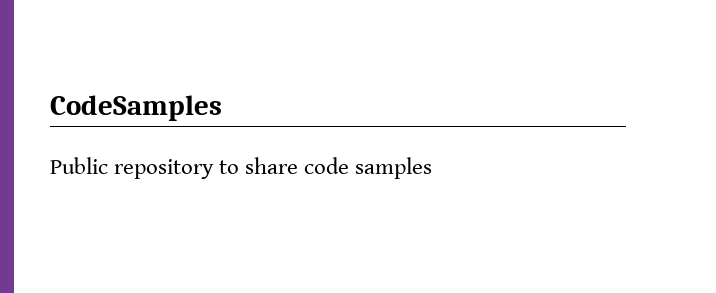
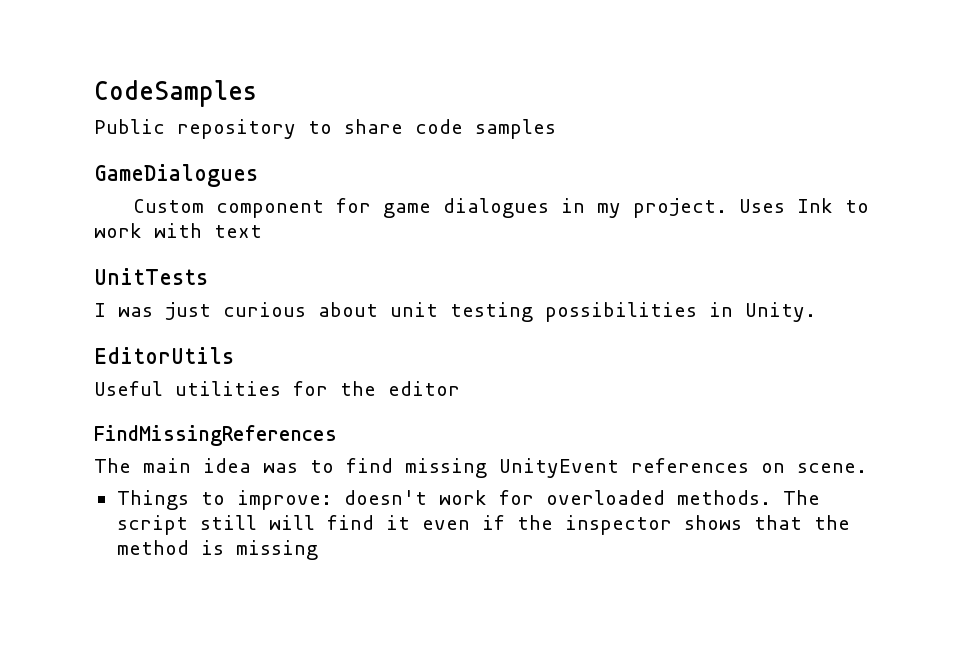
+ GameDialogues
+ Custom component for game dialogues in my project. Uses Ink to work with text
+ UnitTests
+ I was just curious about unit testing possibilities in Unity.
+ EditorUtils
+ Useful utilities for the editor
+ FindMissingReferences
+ The main idea was to find missing UnityEvent references on scene.
+ Things to improve: doesn't work for overloaded methods. The script still will find it even if the inspector shows that the method is missing

